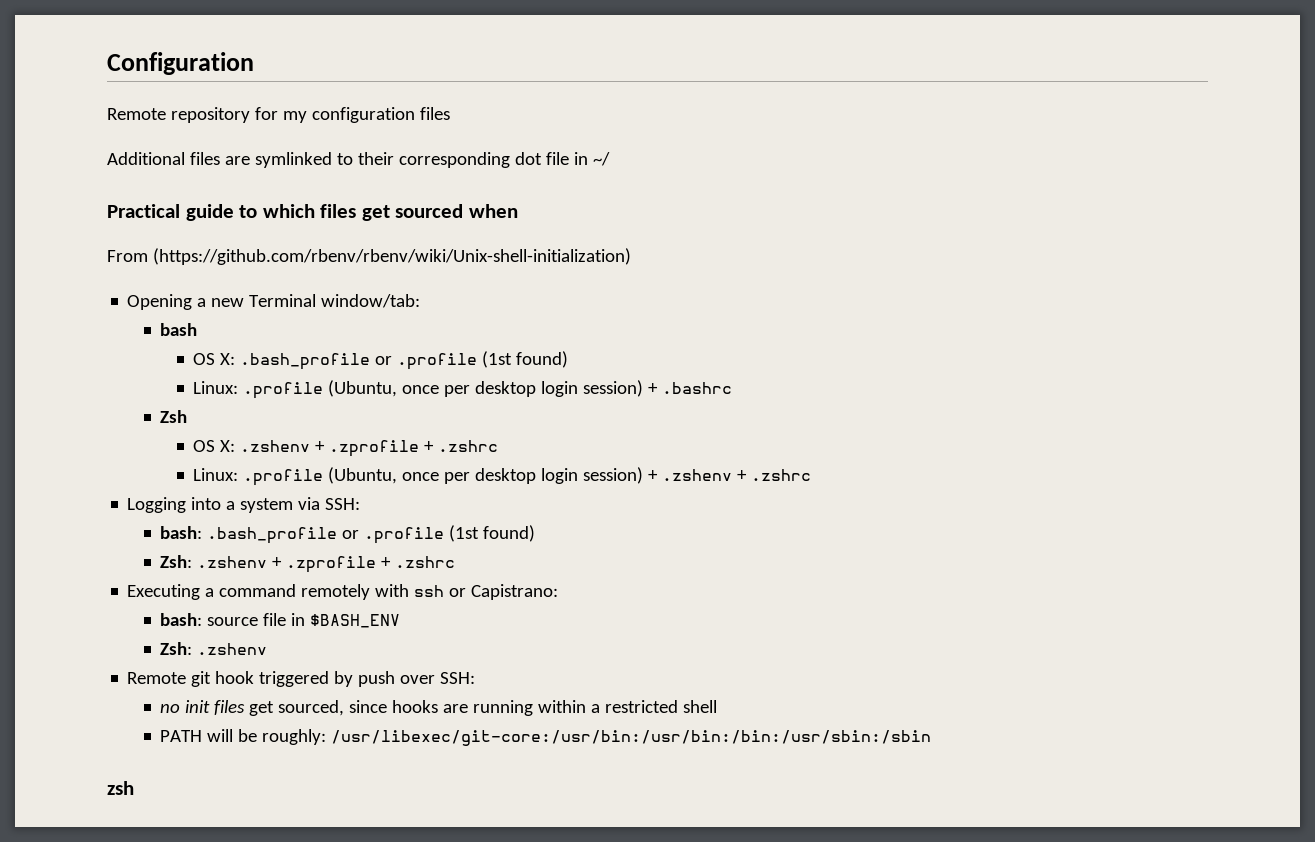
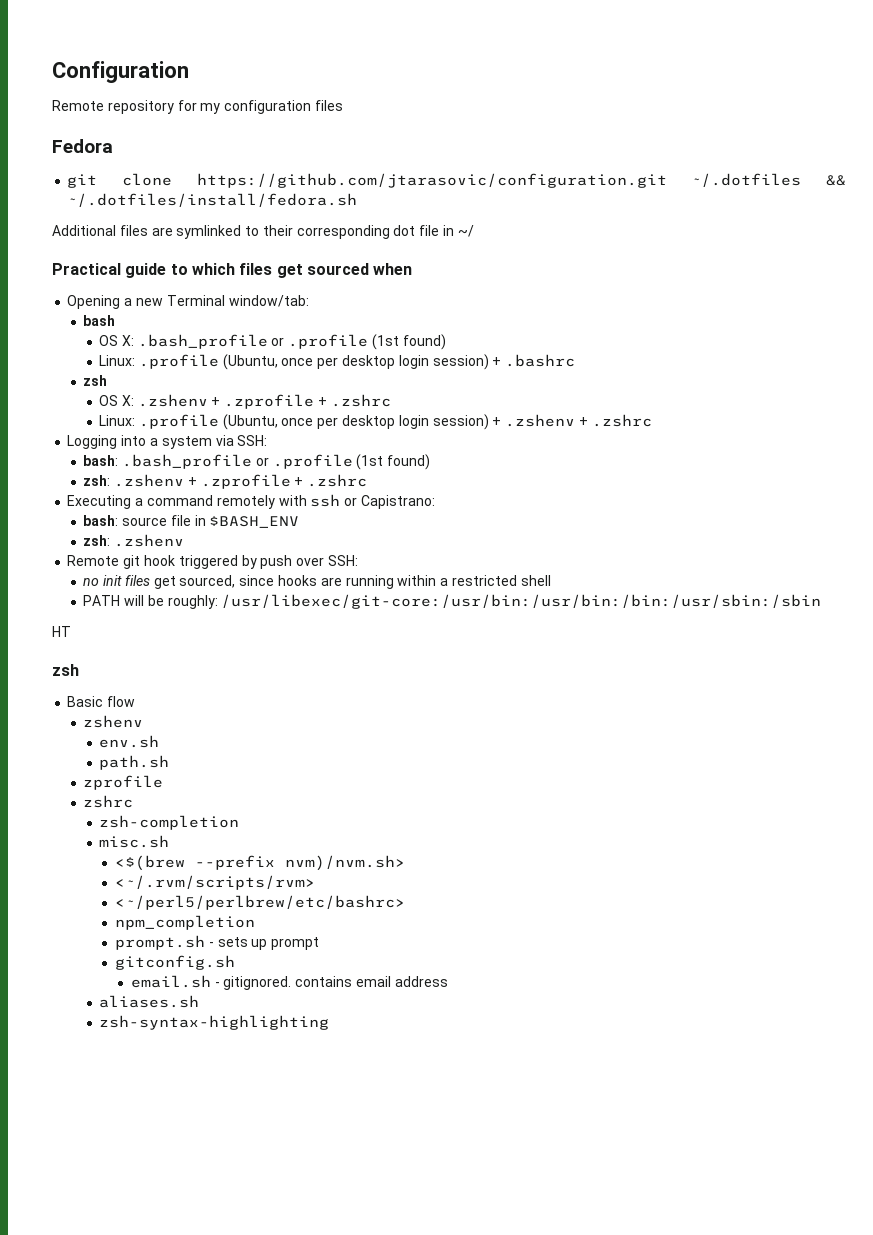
+ Fedora
+ git clone https://github.com/jtarasovic/configuration.git ~/.dotfiles && ~/.dotfiles/install/fedora.sh
- From (https://github.com/rbenv/rbenv/wiki/Unix-shell-initialization)
  Linux: .profile (Ubuntu, once per desktop login session) + .bashrc
- Zsh
+ zsh
- Zsh: .zshenv + .zprofile + .zshrc
+ zsh: .zshenv + .zprofile + .zshrc
  bash: source file in $BASH_ENV
- Zsh: .zshenv
+ zsh: .zshenv
+ HT
  zsh
+ Basic flow
+ zshenv
+ env.sh
+ path.sh
+ zprofile
+ zshrc
+ zsh-completion
+ misc.sh
+ <$(brew --prefix nvm)/nvm.sh>
+ <~/.rvm/scripts/rvm>
+ <~/perl5/perlbrew/etc/bashrc>
+ npm_completion
+ prompt.sh - sets up prompt
+ gitconfig.sh
+ email.sh - gitignored. contains email address
+ aliases.sh
+ zsh-syntax-highlighting

